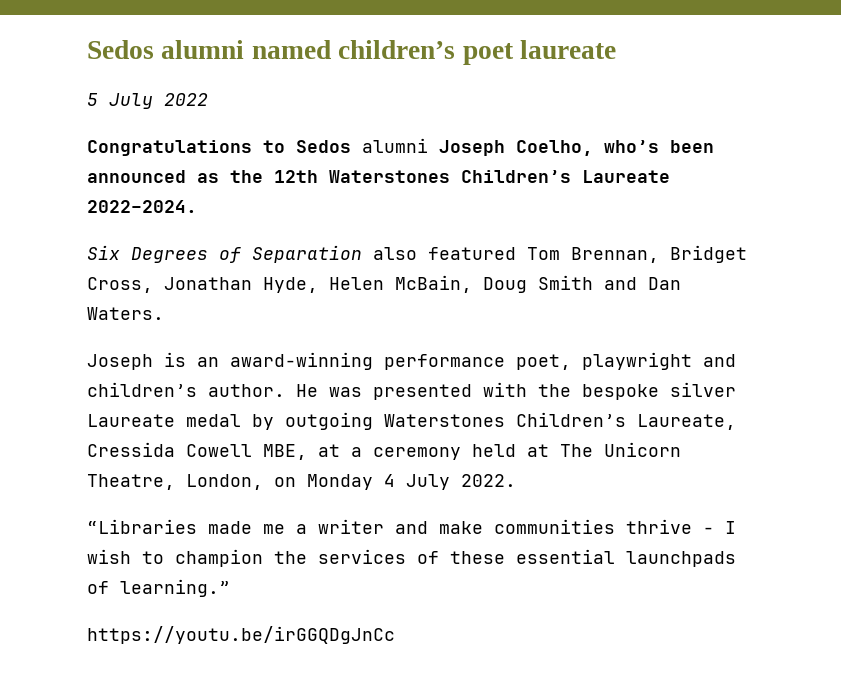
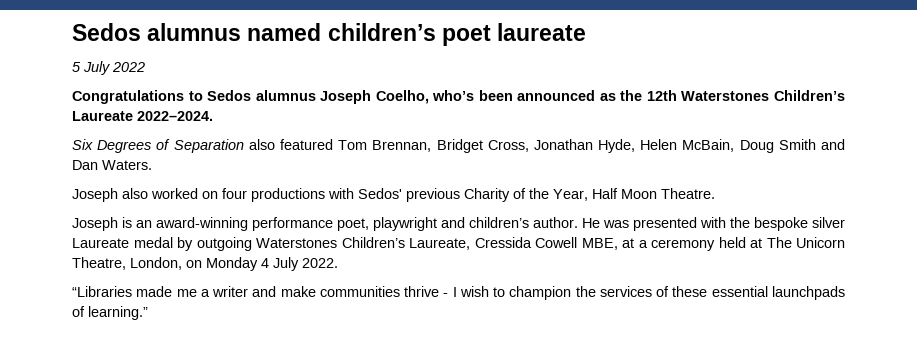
- Sedos alumni named children’s poet laureate
+ Sedos alumnus named children’s poet laureate
- Congratulations to Sedos alumni Joseph Coelho, who’s been announced as the 12th Waterstones Children’s Laureate 2022–2024.
+ Congratulations to Sedos alumnus Joseph Coelho, who’s been announced as the 12th Waterstones Children’s Laureate 2022–2024.
+ Joseph also worked on four productions with Sedos' previous Charity of the Year, Half Moon Theatre.
- https://youtu.be/irGGQDgJnCc

